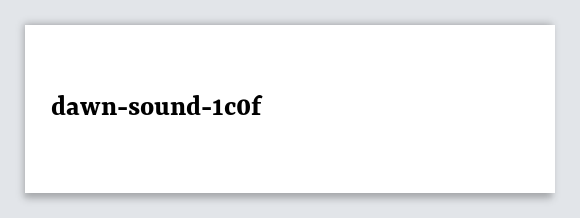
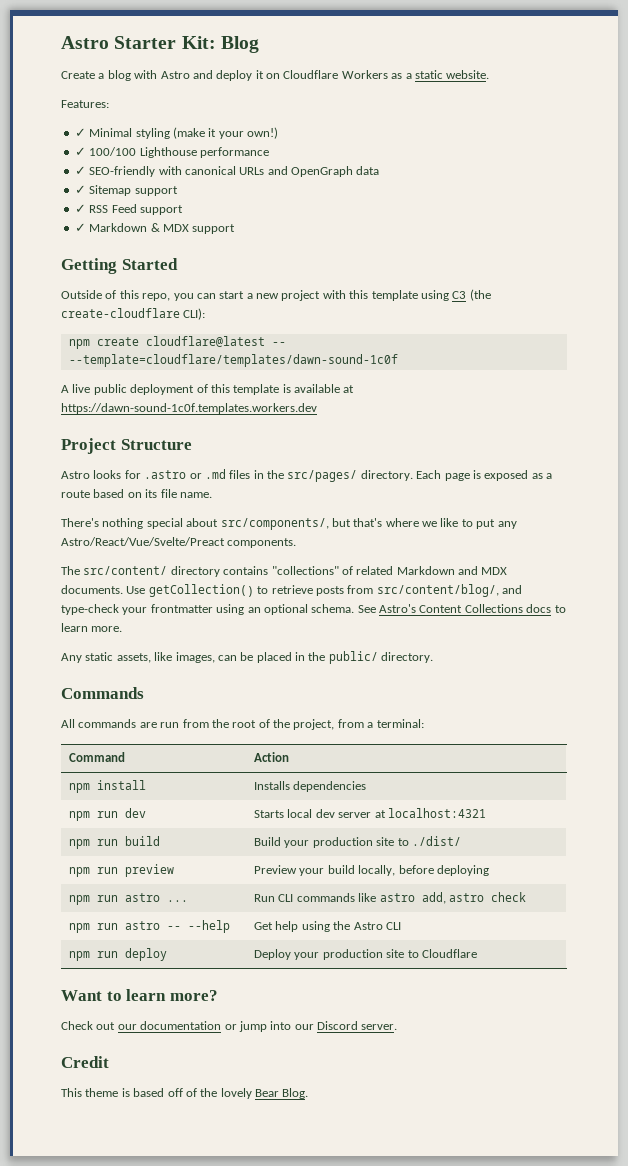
- dawn-sound-1c0f
+ Astro Starter Kit: Blog
+ Create a blog with Astro and deploy it on Cloudflare Workers as a static website.
+ Features:
+ ✓ Minimal styling (make it your own!)
+ ✓ 100/100 Lighthouse performance
+ ✓ SEO-friendly with canonical URLs and OpenGraph data
+ ✓ Sitemap support
+ ✓ RSS Feed support
+ ✓ Markdown & MDX support
+ Getting Started
+ Outside of this repo, you can start a new project with this template using C3 (the create-cloudflare CLI):
+ npm create cloudflare@latest -- --template=cloudflare/templates/dawn-sound-1c0f
+ A live public deployment of this template is available at https://dawn-sound-1c0f.templates.workers.dev
+ Project Structure
+ Astro looks for .astro or .md files in the src/pages/ directory. Each page is exposed as a route based on its file name.
+ There's nothing special about src/components/, but that's where we like to put any Astro/React/Vue/Svelte/Preact components.
+ The src/content/ directory contains "collections" of related Markdown and MDX documents. Use getCollection() to retrieve posts from src/content/blog/, and type-check your frontmatter using an optional schema. See Astro's Content Collections docs to learn more.
+ Any static assets, like images, can be placed in the public/ directory.
+ Commands
+ All commands are run from the root of the project, from a terminal:
+ Command | Action
+ npm install | Installs dependencies
+ npm run dev | Starts local dev server at localhost:4321
+ npm run build | Build your production site to ./dist/
+ npm run preview | Preview your build locally, before deploying
+ npm run astro ... | Run CLI commands like astro add, astro check
+ npm run astro -- --help | Get help using the Astro CLI
+ npm run deploy | Deploy your production site to Cloudflare
+ Want to learn more?
+ Check out our documentation or jump into our Discord server.
+ Credit
+ This theme is based off of the lovely Bear Blog.

